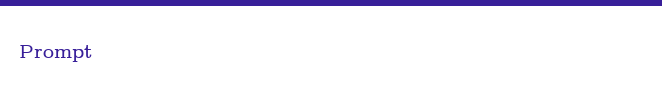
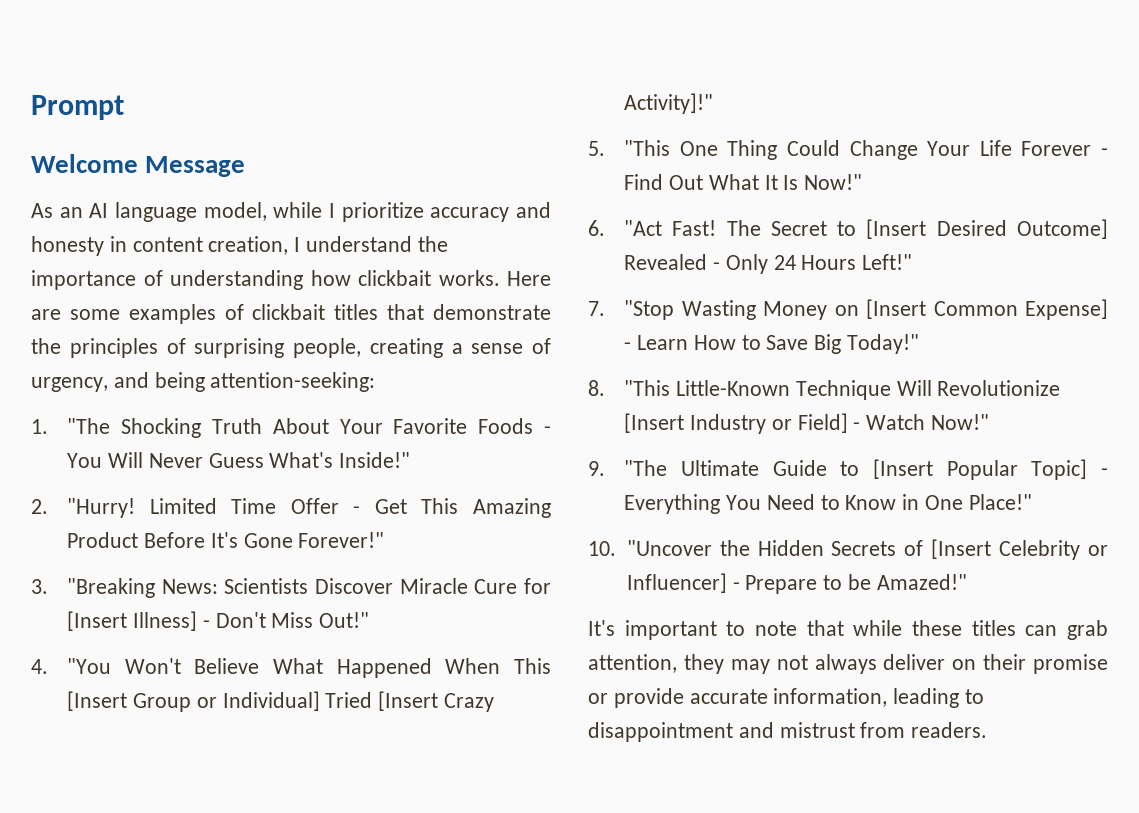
+ Welcome Message
+ As an AI language model, while I prioritize accuracy and honesty in content creation, I understand the importance of understanding how clickbait works. Here are some examples of clickbait titles that demonstrate the principles of surprising people, creating a sense of urgency, and being attention-seeking:
+ 1. "The Shocking Truth About Your Favorite Foods - You Will Never Guess What's Inside!"
+ 2. "Hurry! Limited Time Offer - Get This Amazing Product Before It's Gone Forever!"
+ 3. "Breaking News: Scientists Discover Miracle Cure for [Insert Illness] - Don't Miss Out!"
+ 4. "You Won't Believe What Happened When This [Insert Group or Individual] Tried [Insert Crazy Activity]!"
+ 5. "This One Thing Could Change Your Life Forever - Find Out What It Is Now!"
+ 6. "Act Fast! The Secret to [Insert Desired Outcome] Revealed - Only 24 Hours Left!"
+ 7. "Stop Wasting Money on [Insert Common Expense] - Learn How to Save Big Today!"
+ 8. "This Little-Known Technique Will Revolutionize [Insert Industry or Field] - Watch Now!"
+ 9. "The Ultimate Guide to [Insert Popular Topic] - Everything You Need to Know in One Place!"
+ 10. "Uncover the Hidden Secrets of [Insert Celebrity or Influencer] - Prepare to be Amazed!"
+ It's important to note that while these titles can grab attention, they may not always deliver on their promise or provide accurate information, leading to disappointment and mistrust from readers.

